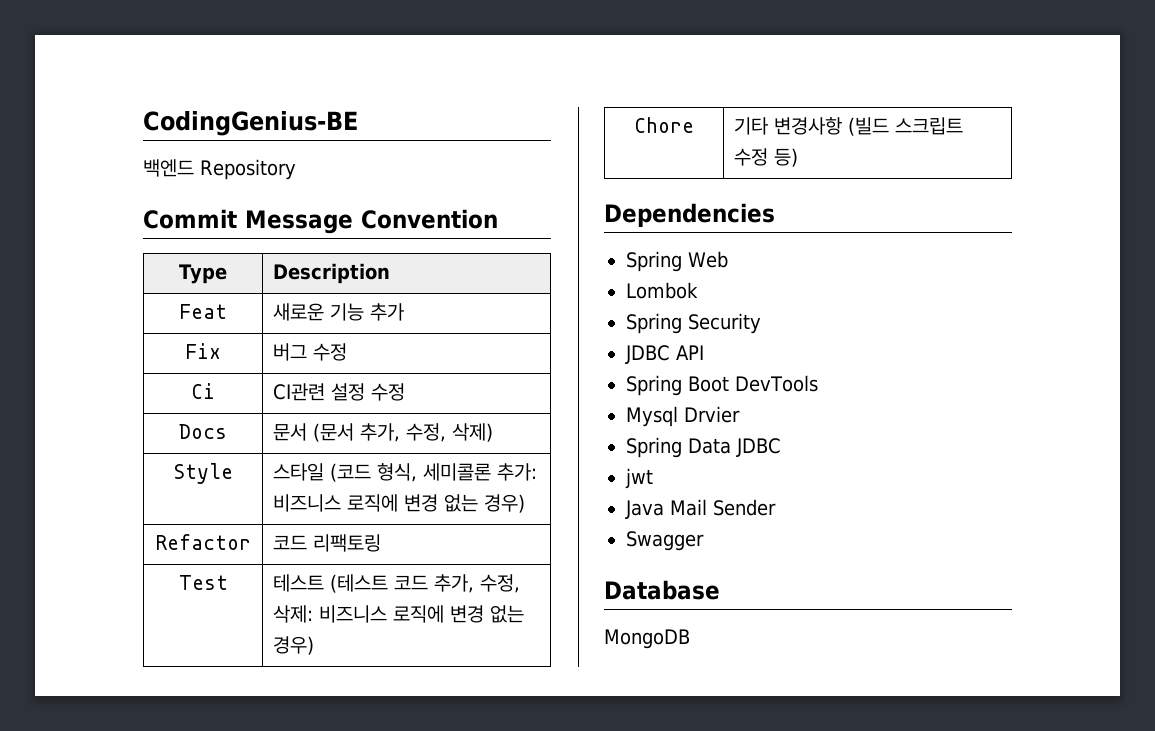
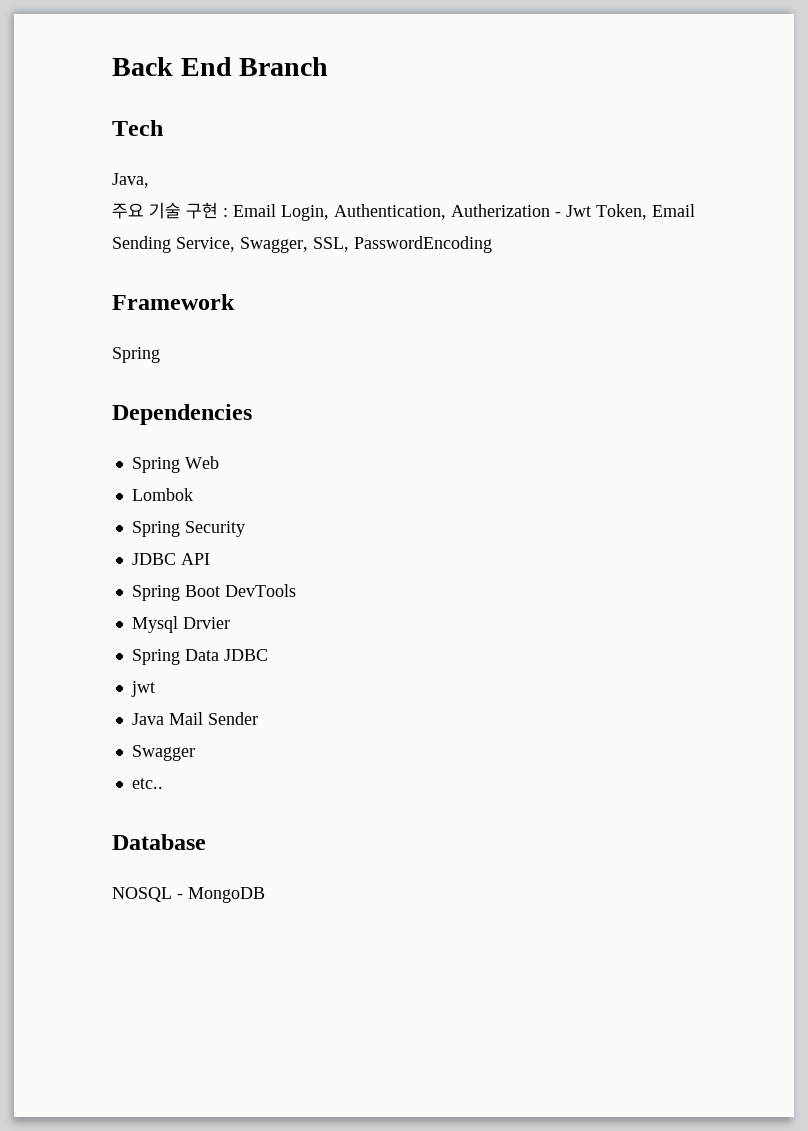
- CodingGenius-BE
- 백엔드 Repository
- Commit Message Convention
- Type | Description
- Feat | 새로운 기능 추가
- Fix | 버그 수정
- Ci | CI관련 설정 수정
- Docs | 문서 (문서 추가, 수정, 삭제)
- Style | 스타일 (코드 형식, 세미콜론 추가: 비즈니스 로직에 변경 없는 경우)
- Refactor | 코드 리팩토링
- Test | 테스트 (테스트 코드 추가, 수정, 삭제: 비즈니스 로직에 변경 없는 경우)
- Chore | 기타 변경사항 (빌드 스크립트 수정 등)
+ Back End Branch
+ Tech
+ Java,
+ 주요 기술 구현 : Email Login, Authentication, Autherization - Jwt Token, Email Sending Service, Swagger, SSL, PasswordEncoding
+ Framework
+ Spring
+ etc..
- MongoDB
+ NOSQL - MongoDB

